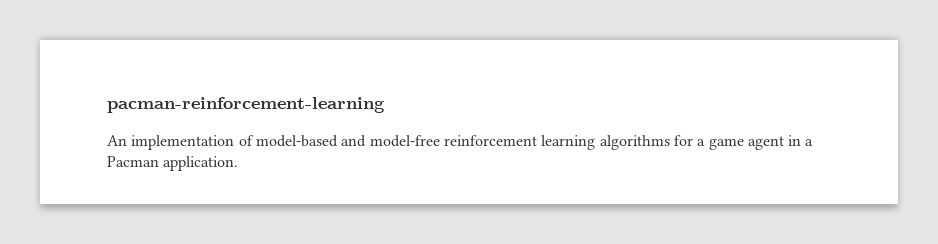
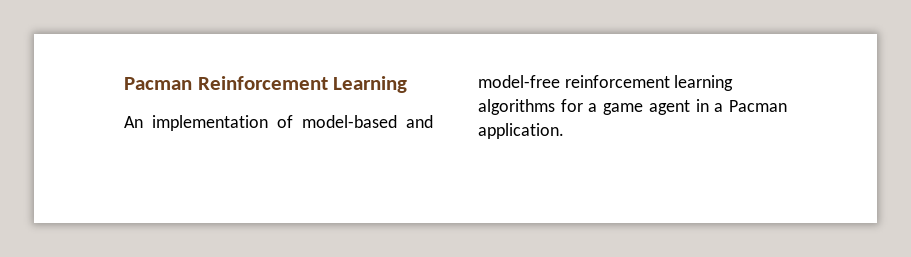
- pacman-reinforcement-learning
+ Pacman Reinforcement Learning

